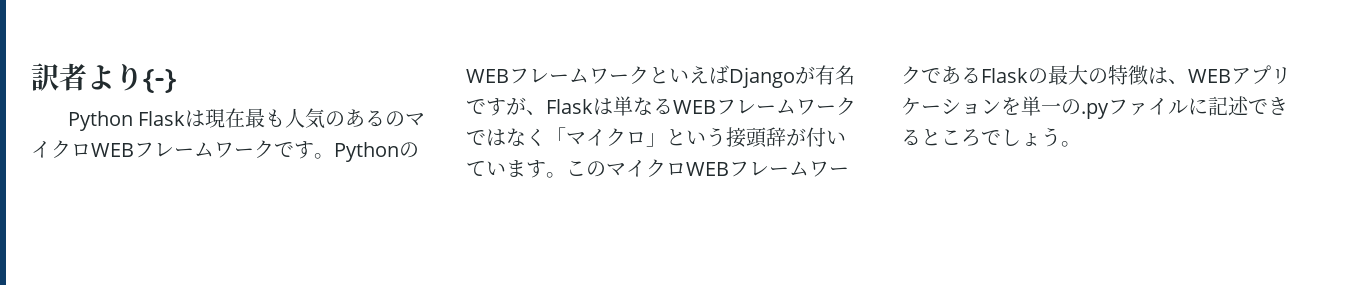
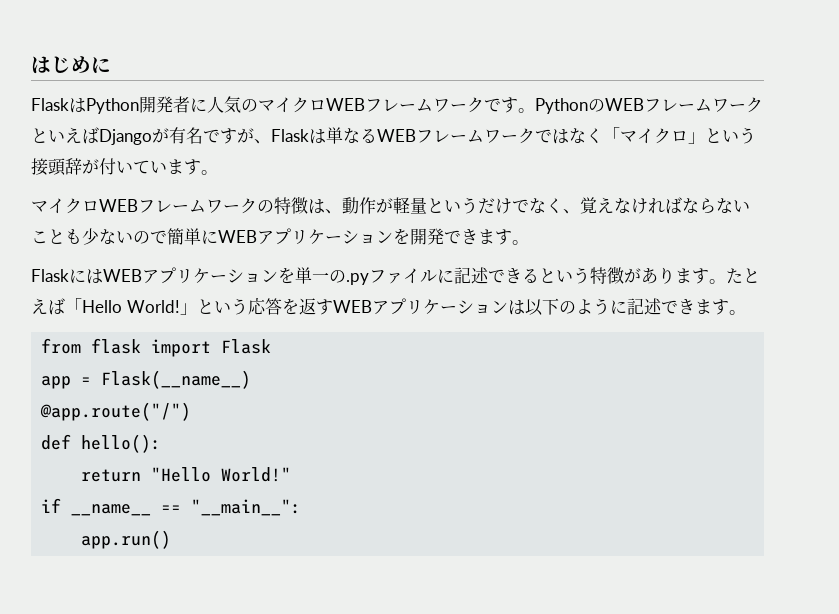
- 訳者より{-}
- Python Flaskは現在最も人気のあるのマイクロWEBフレームワークです。
+ はじめに
+ FlaskはPython開発者に人気のマイクロWEBフレームワークです。
- PythonのWEBフレームワークといえばDjangoが有名ですが、Flaskは単なるWEBフレームワークではなく「マイクロ」という接頭辞が付いています。このマイクロWEBフレームワークであるFlaskの最大の特徴は、WEBアプリケーションを単一の.pyファイルに記述できるところでしょう。
+ PythonのWEBフレームワークといえばDjangoが有名ですが、Flaskは単なるWEBフレームワークではなく「マイクロ」という接頭辞が付いています。
+ マイクロWEBフレームワークの特徴は、動作が軽量というだけでなく、覚えなければならないことも少ないので簡単にWEBアプリケーションを開発できます。
+ FlaskにはWEBアプリケーションを単一の.pyファイルに記述できるという特徴があります。たとえば「Hello World!」という応答を返すWEBアプリケーションは以下のように記述できます。
+ from flask import Flask
+ app = Flask(__name__)
+ @app.route("/")
+ def hello():
+ return "Hello World!"
+ if __name__ == "__main__":
+ app.run()

